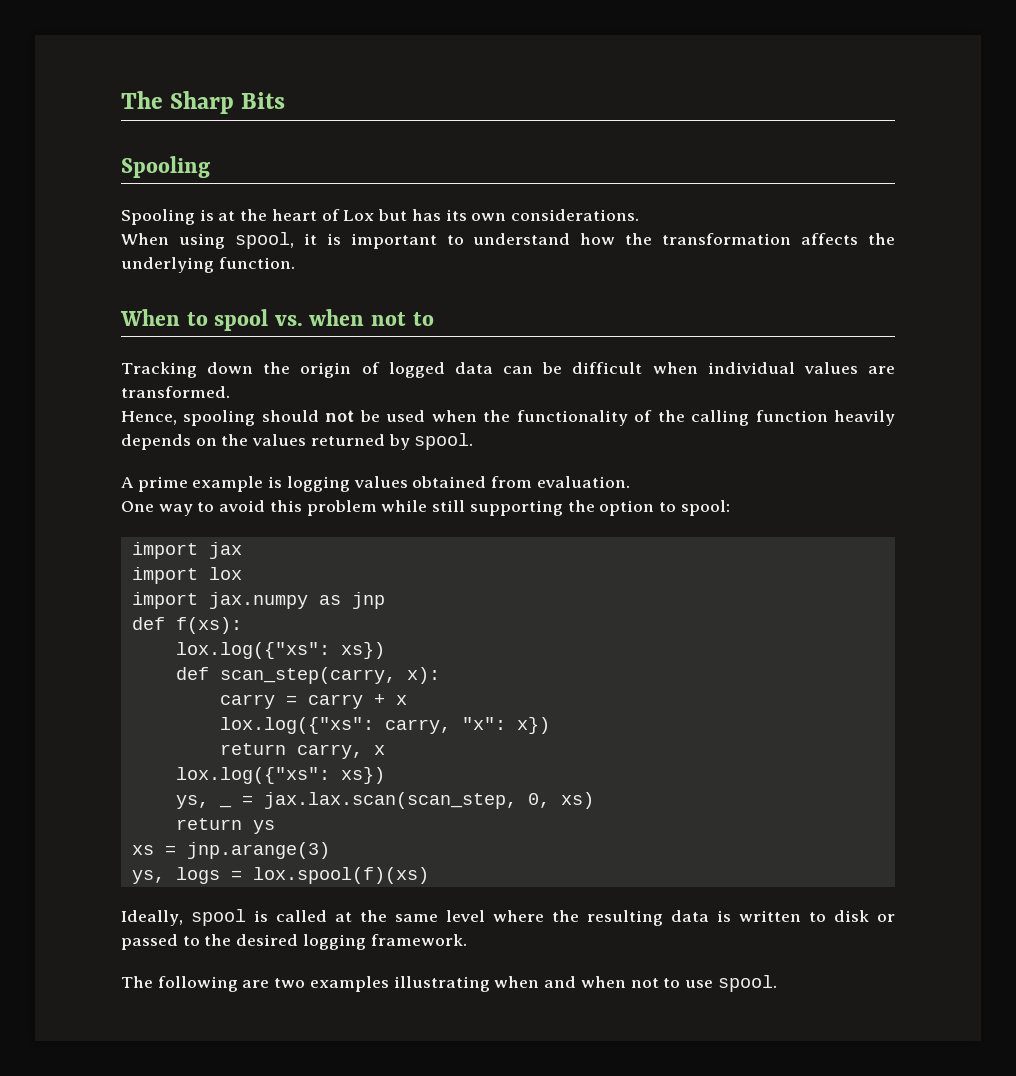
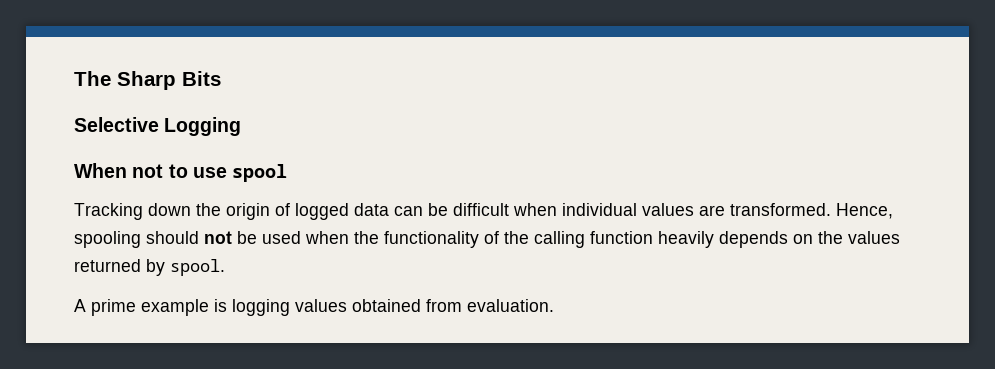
  The Sharp Bits
- Spooling
- Spooling is at the heart of Lox but has its own considerations.
- When using spool, it is important to understand how the transformation affects the underlying function.
- When to spool vs. when not to
+ Selective Logging
+ When not to use spool
- Tracking down the origin of logged data can be difficult when individual values are transformed.
- Hence, spooling should not be used when the functionality of the calling function heavily depends on the values returned by spool.
+ Tracking down the origin of logged data can be difficult when individual values are transformed. Hence, spooling should not be used when the functionality of the calling function heavily depends on the values returned by spool.
- One way to avoid this problem while still supporting the option to spool:
- import jax
- import lox
- import jax.numpy as jnp
- def f(xs):
- lox.log({"xs": xs})
- def scan_step(carry, x):
- carry = carry + x
- lox.log({"xs": carry, "x": x})
- return carry, x
- lox.log({"xs": xs})
- ys, _ = jax.lax.scan(scan_step, 0, xs)
- return ys
- xs = jnp.arange(3)
- ys, logs = lox.spool(f)(xs)
- Ideally, spool is called at the same level where the resulting data is written to disk or passed to the desired logging framework.
- The following are two examples illustrating when and when not to use spool.

